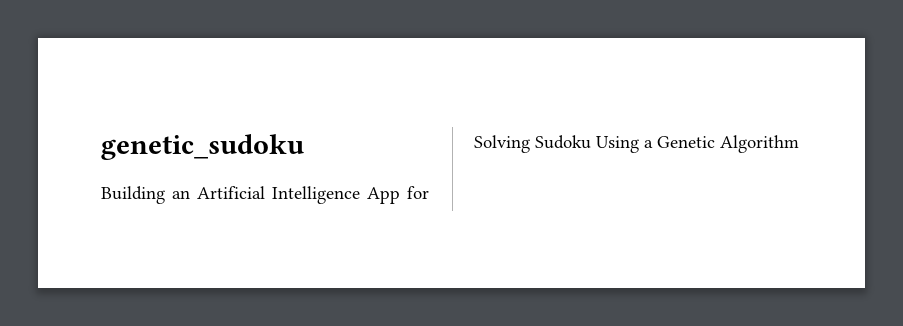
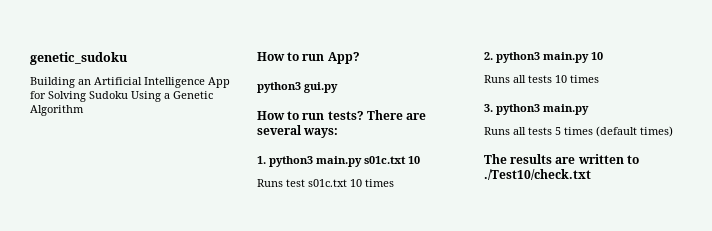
+ How to run App?
+ python3 gui.py
+ How to run tests? There are several ways:
+ 1. python3 main.py s01c.txt 10
+ Runs test s01c.txt 10 times
+ 2. python3 main.py 10
+ Runs all tests 10 times
+ 3. python3 main.py
+ Runs all tests 5 times (default times)
+ The results are written to ./Test10/check.txt

